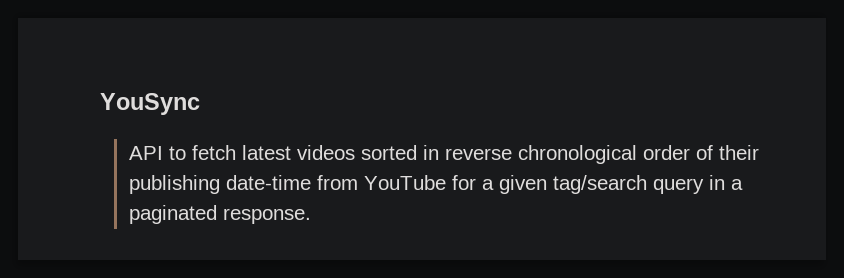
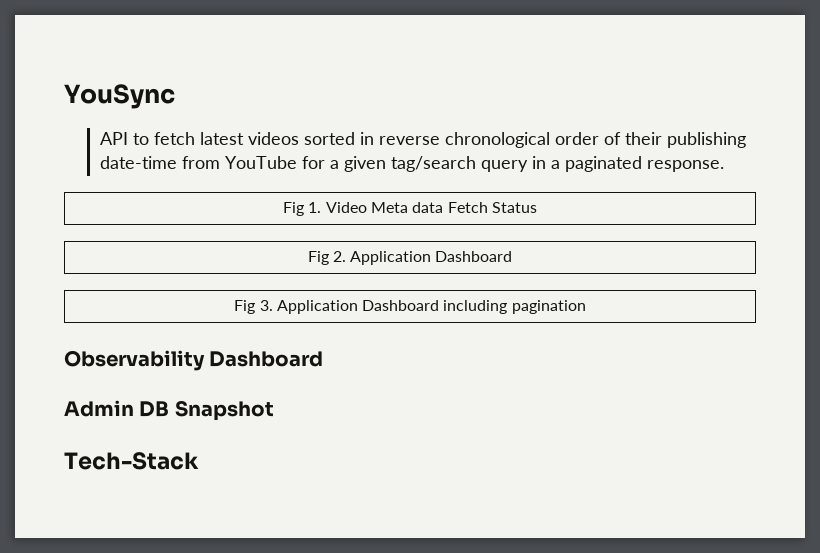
+ Fig 1. Video Meta data Fetch Status
+ Fig 2. Application Dashboard
+ Fig 3. Application Dashboard including pagination
+ Observability Dashboard
+ Admin DB Snapshot
+ Tech-Stack

